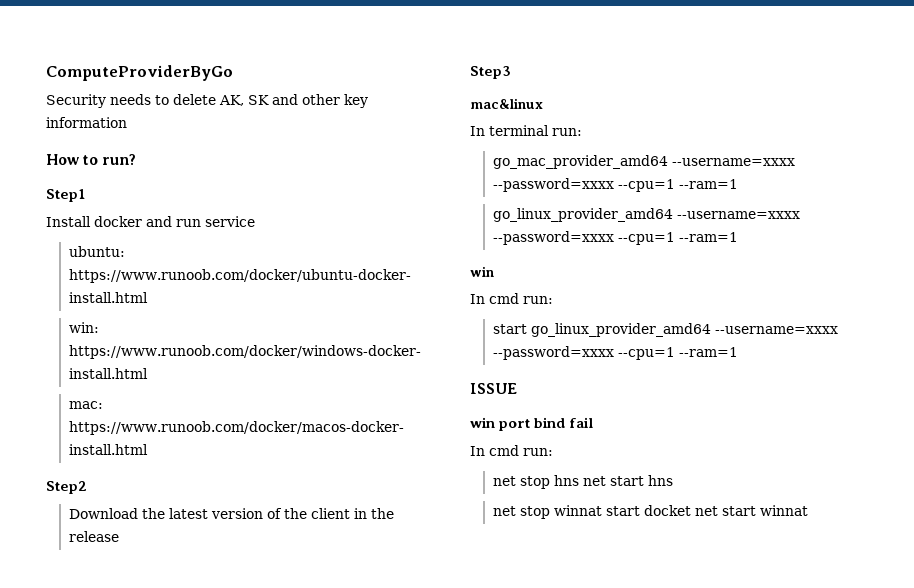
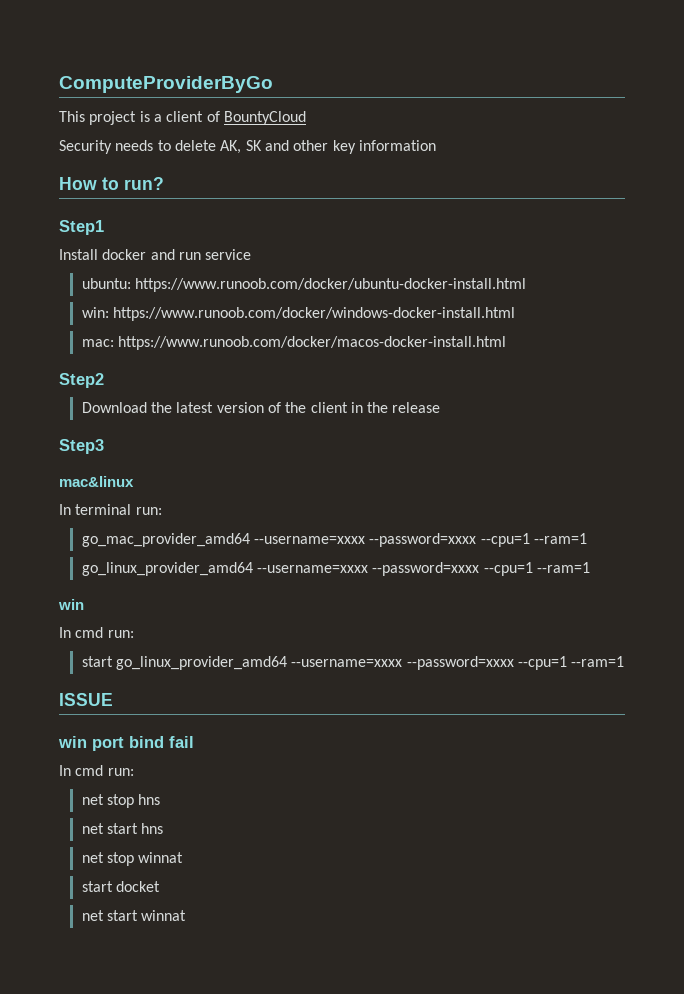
+ This project is a client of BountyCloud
- net stop hns net start hns
+ net stop hns
+ net start hns
- net stop winnat start docket net start winnat
+ net stop winnat
+ start docket
+ net start winnat

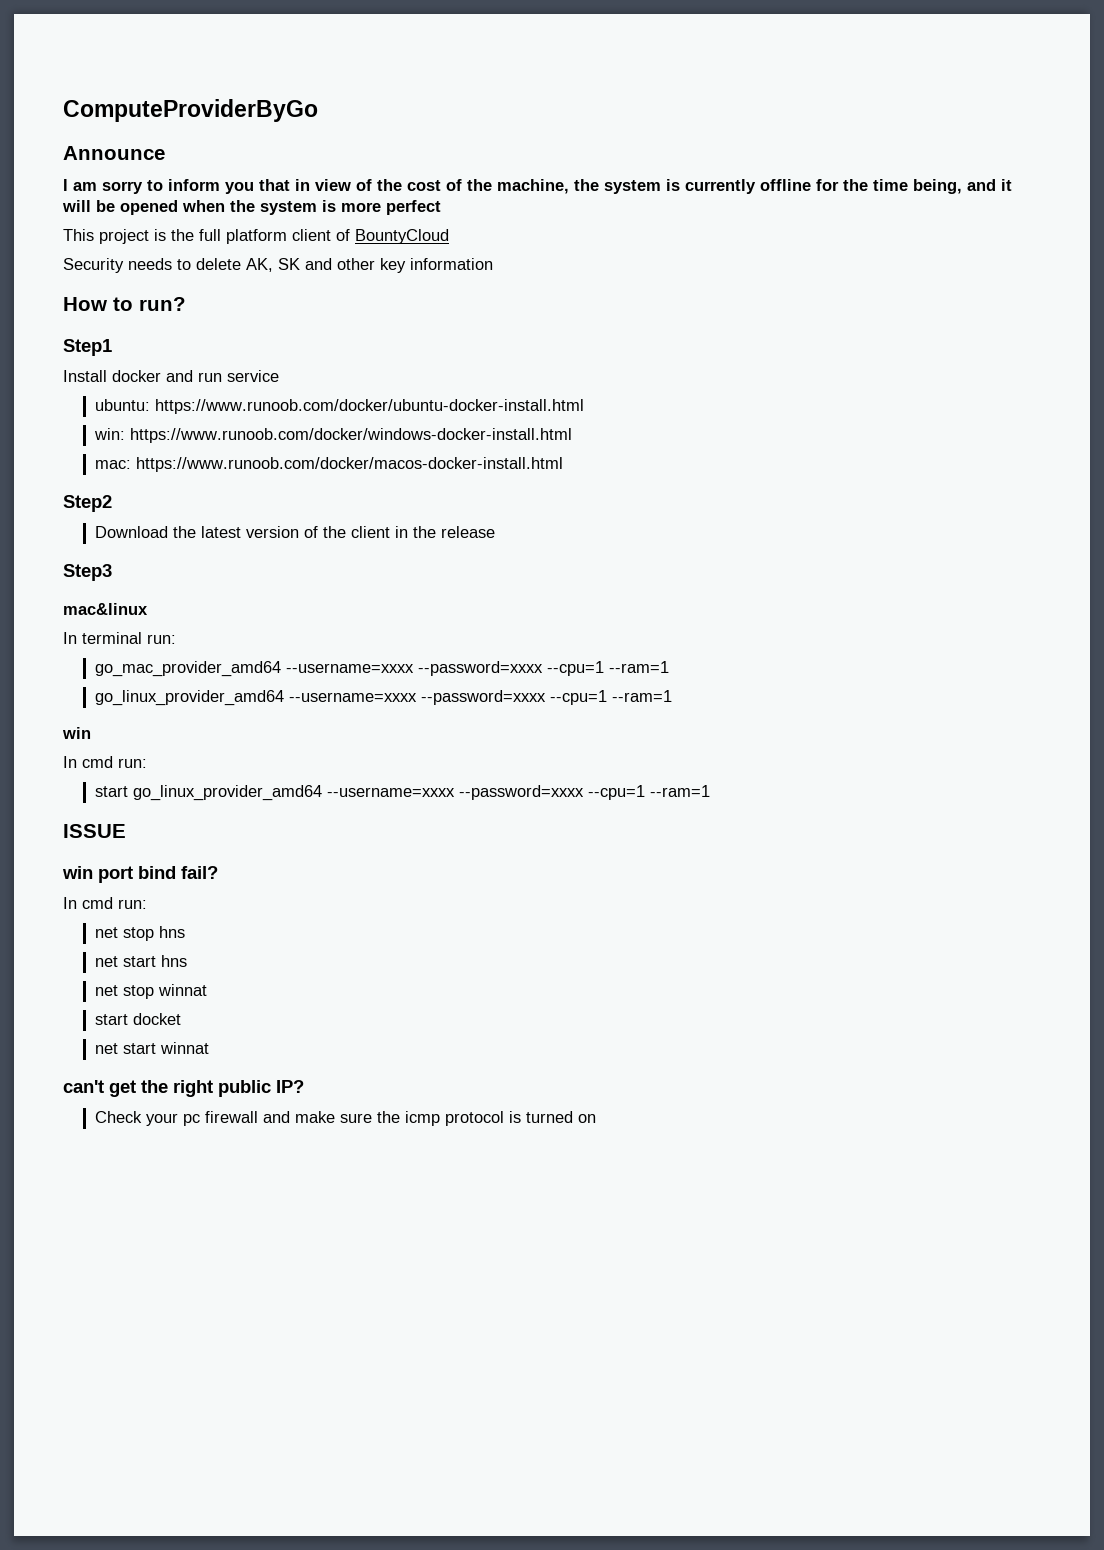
+ Announce
+ I am sorry to inform you that in view of the cost of the machine, the system is currently offline for the time being, and it will be opened when the system is more perfect
- This project is a client of BountyCloud
+ This project is the full platform client of BountyCloud
- win port bind fail
+ win port bind fail?
+ can't get the right public IP?
+ Check your pc firewall and make sure the icmp protocol is turned on

